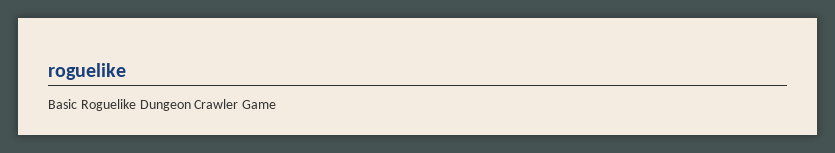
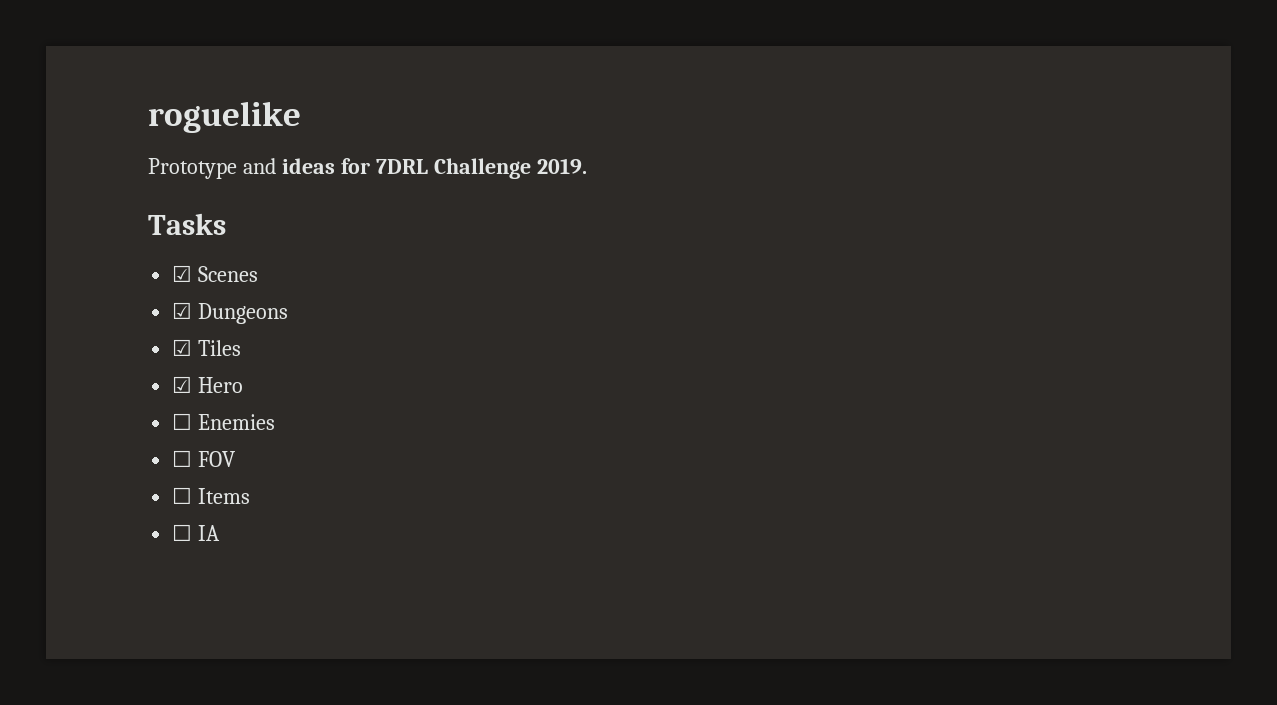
- Basic Roguelike Dungeon Crawler Game
+ Prototype and ideas for 7DRL Challenge 2019.
+ Tasks
+ ☑ Scenes
+ ☑ Dungeons
+ ☑ Tiles
+ ☑ Hero
+ ☐ Enemies
+ ☐ FOV
+ ☐ Items
+ ☐ IA

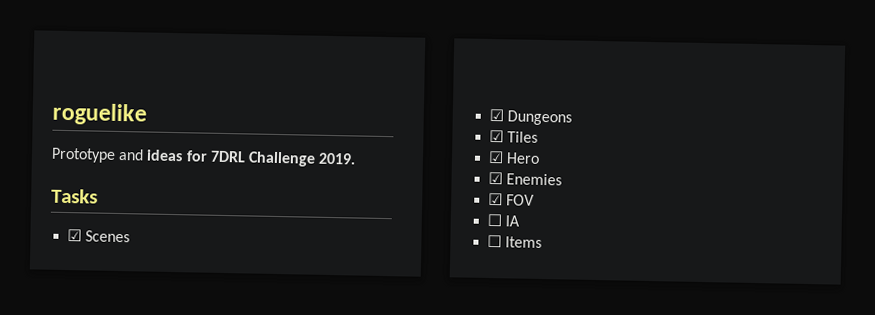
- ☐ Enemies
+ ☑ Enemies
- ☐ FOV
+ ☑ FOV
+ ☐ IA
  ☐ Items
- ☐ IA

